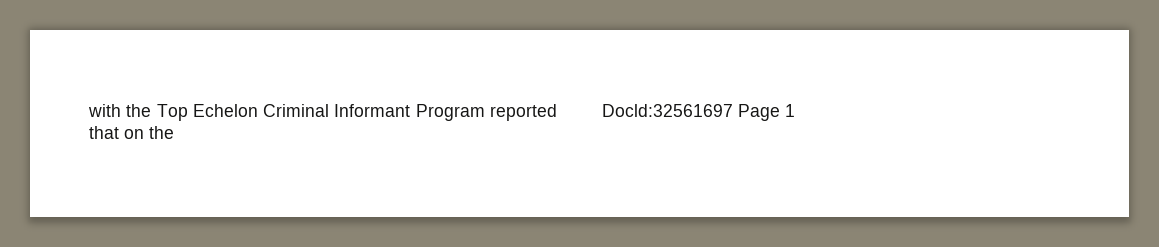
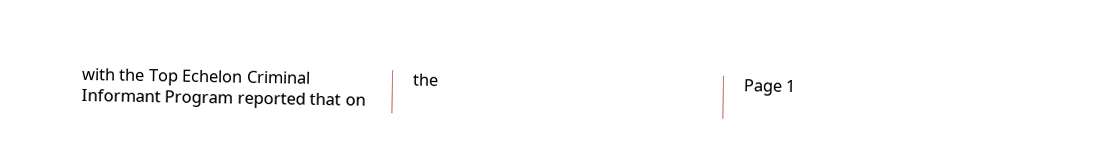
- Docld:32561697 Page 1
+ Page 1

